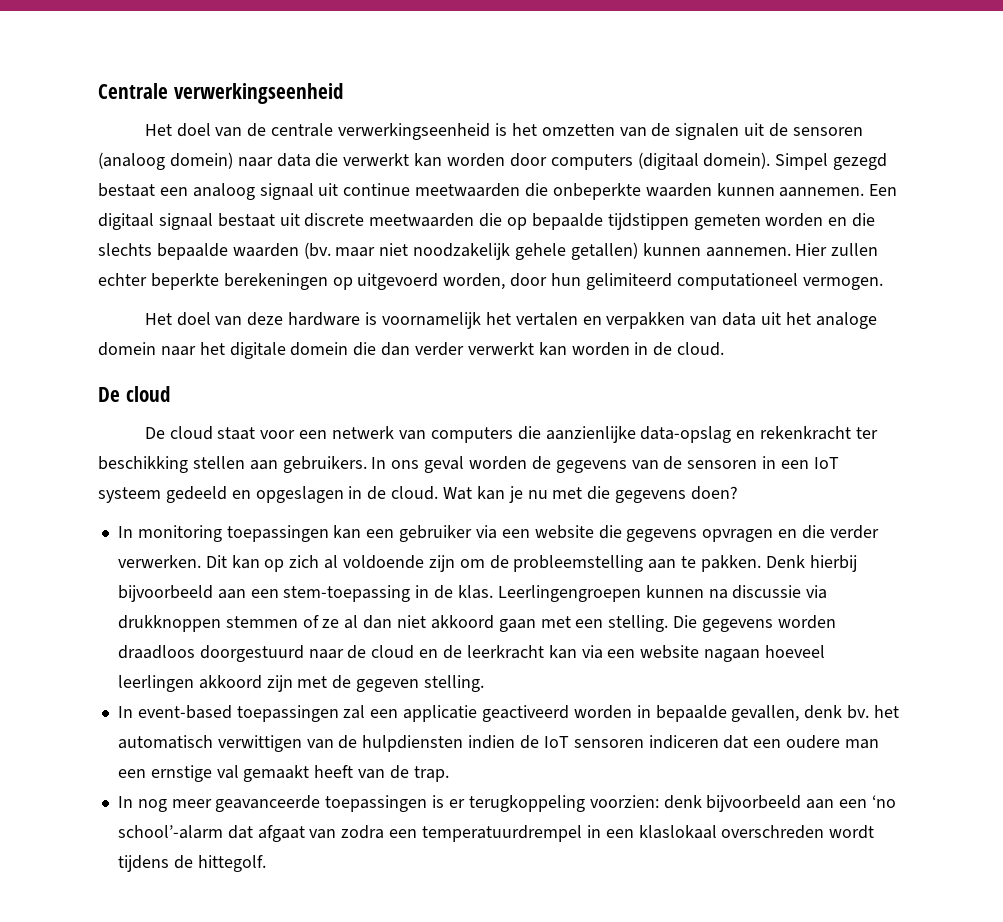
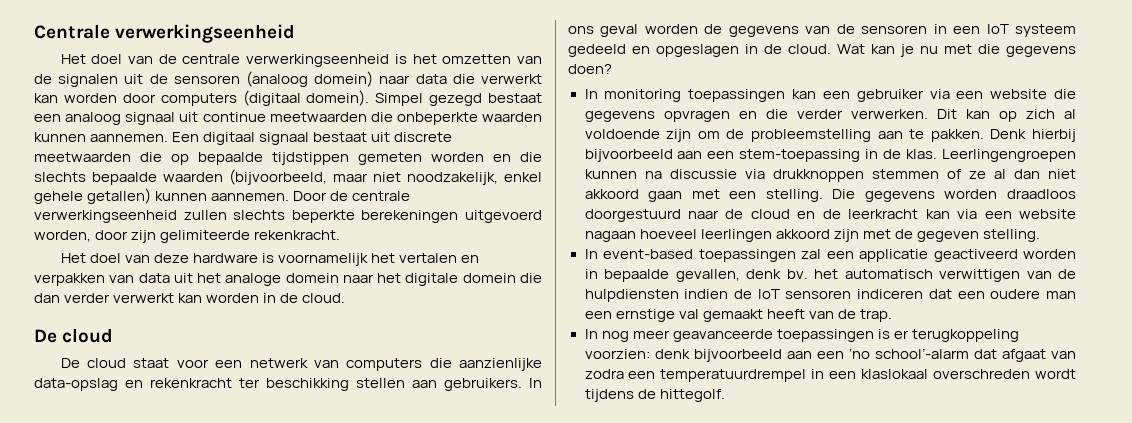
- Een digitaal signaal bestaat uit discrete meetwaarden die op bepaalde tijdstippen gemeten worden en die slechts bepaalde waarden (bv. maar niet noodzakelijk gehele getallen) kunnen aannemen.
+ Een digitaal signaal bestaat uit discrete meetwaarden die op bepaalde tijdstippen gemeten worden en die slechts bepaalde waarden (bijvoorbeeld, maar niet noodzakelijk, enkel gehele getallen) kunnen aannemen.
- Hier zullen echter beperkte berekeningen op uitgevoerd worden, door hun gelimiteerd computationeel vermogen.
+ Door de centrale verwerkingseenheid zullen slechts beperkte berekeningen uitgevoerd worden, door zijn gelimiteerde rekenkracht.

